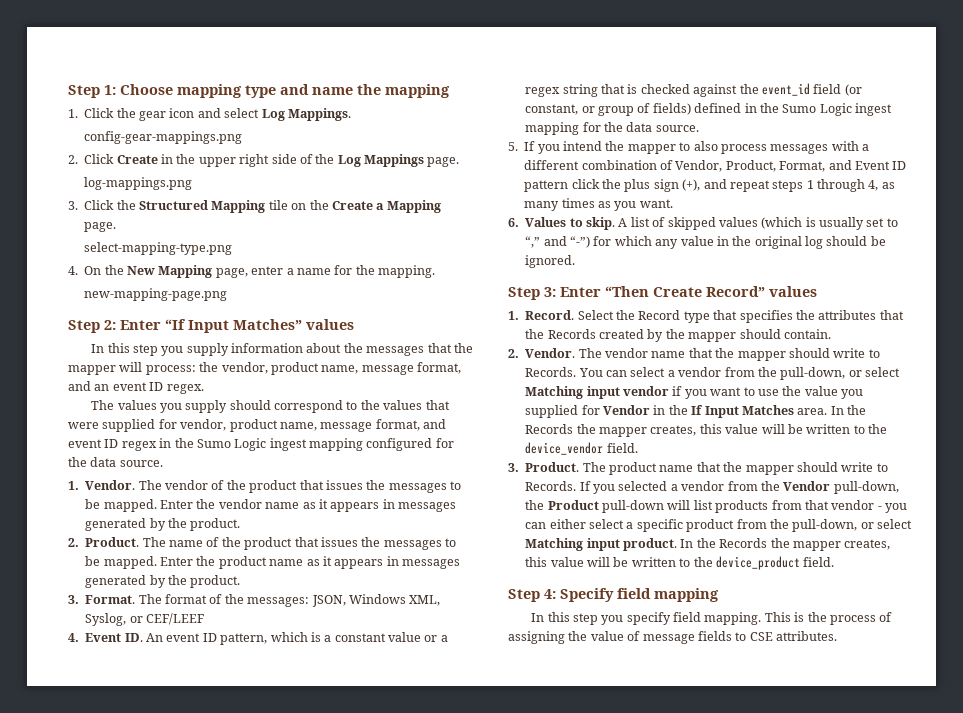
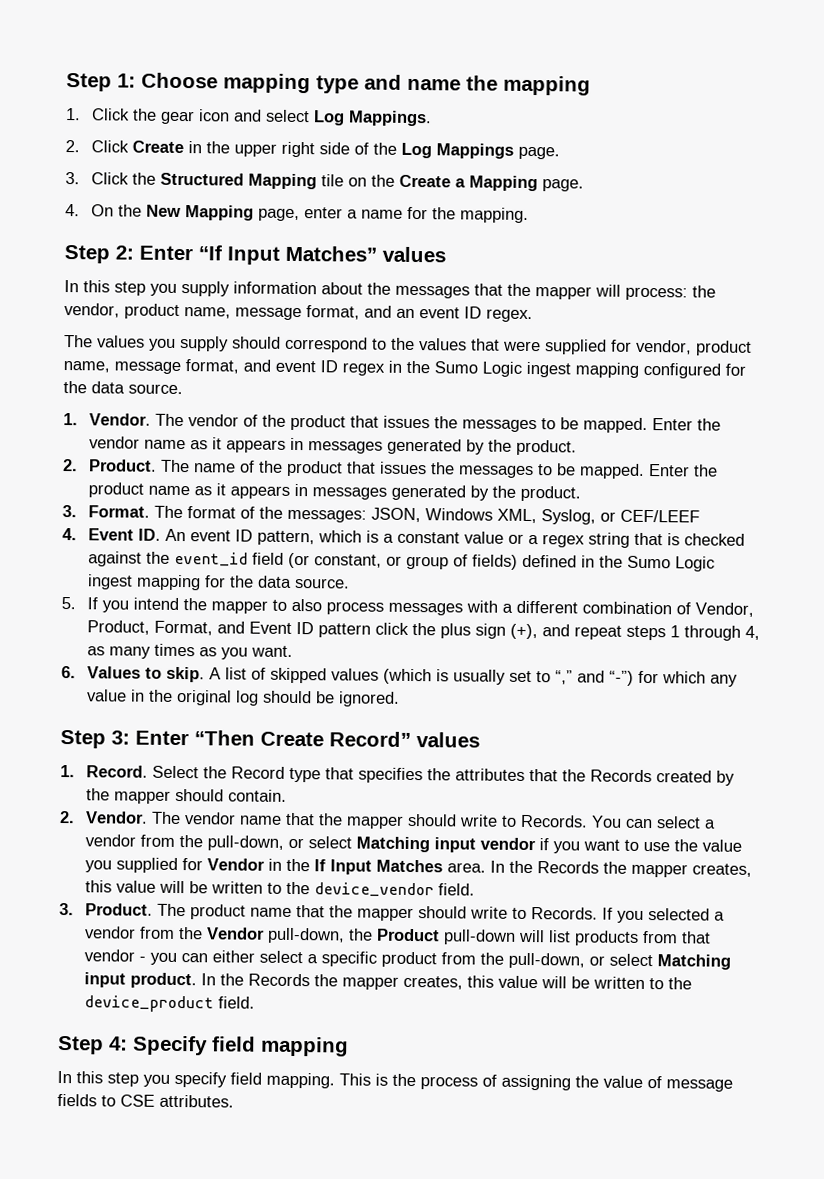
- config-gear-mappings.png
- log-mappings.png
- select-mapping-type.png
- new-mapping-page.png

